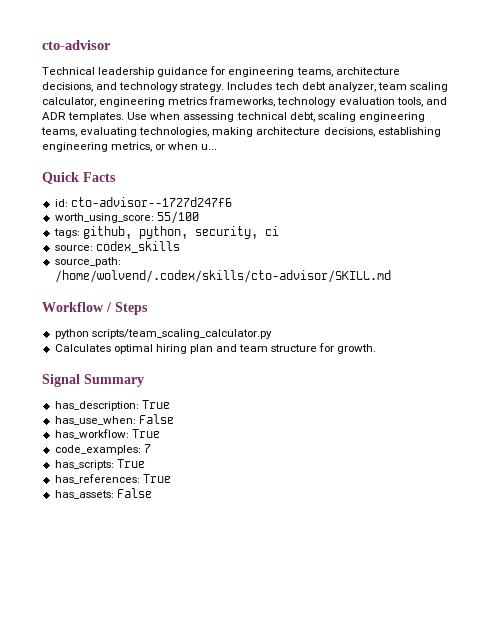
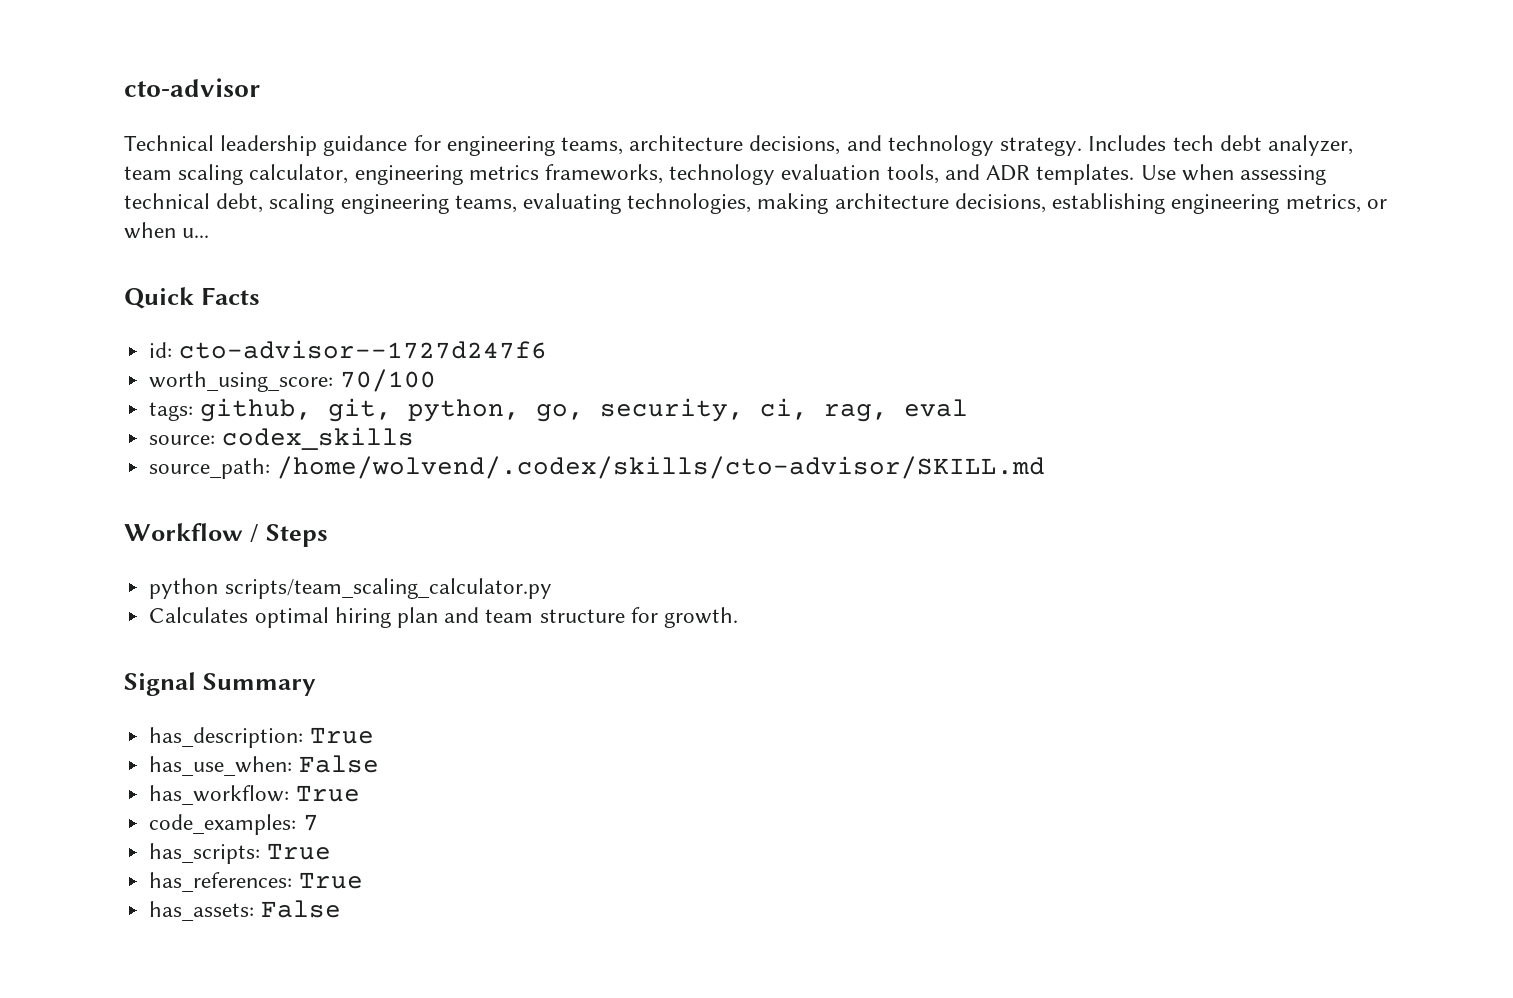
- worth_using_score: 55/100
+ worth_using_score: 70/100
- tags: github, python, security, ci
+ tags: github, git, python, go, security, ci, rag, eval

